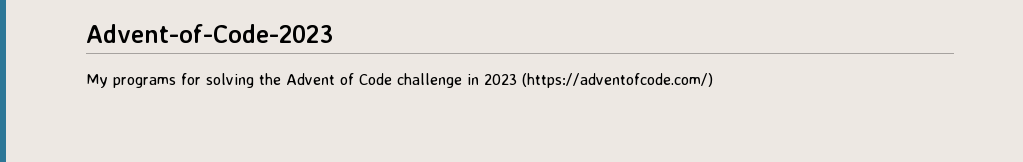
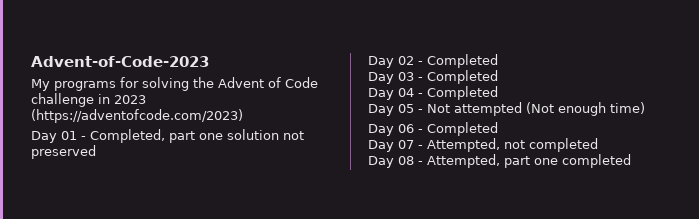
- My programs for solving the Advent of Code challenge in 2023 (https://adventofcode.com/)
+ My programs for solving the Advent of Code challenge in 2023 (https://adventofcode.com/2023)
+ Day 01 - Completed, part one solution not preserved
+ Day 02 - Completed
+ Day 03 - Completed
+ Day 04 - Completed
+ Day 05 - Not attempted (Not enough time)
+ Day 06 - Completed
+ Day 07 - Attempted, not completed
+ Day 08 - Attempted, part one completed

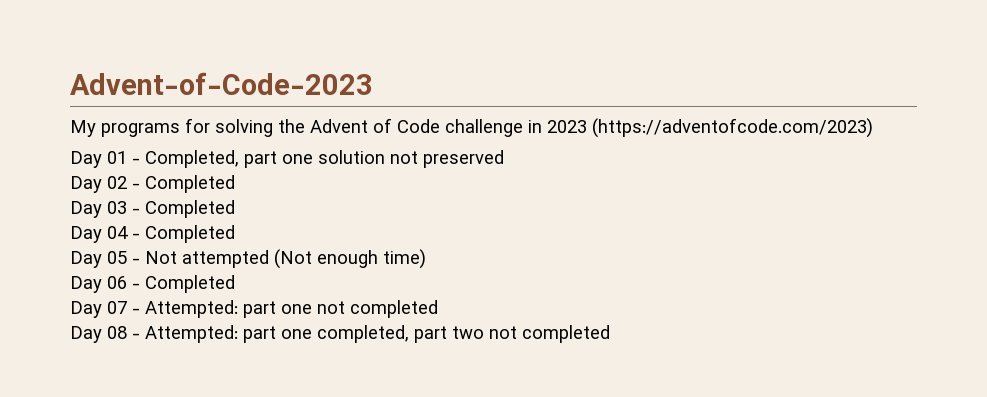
- Day 07 - Attempted, not completed
+ Day 07 - Attempted: part one not completed
- Day 08 - Attempted, part one completed
+ Day 08 - Attempted: part one completed, part two not completed

